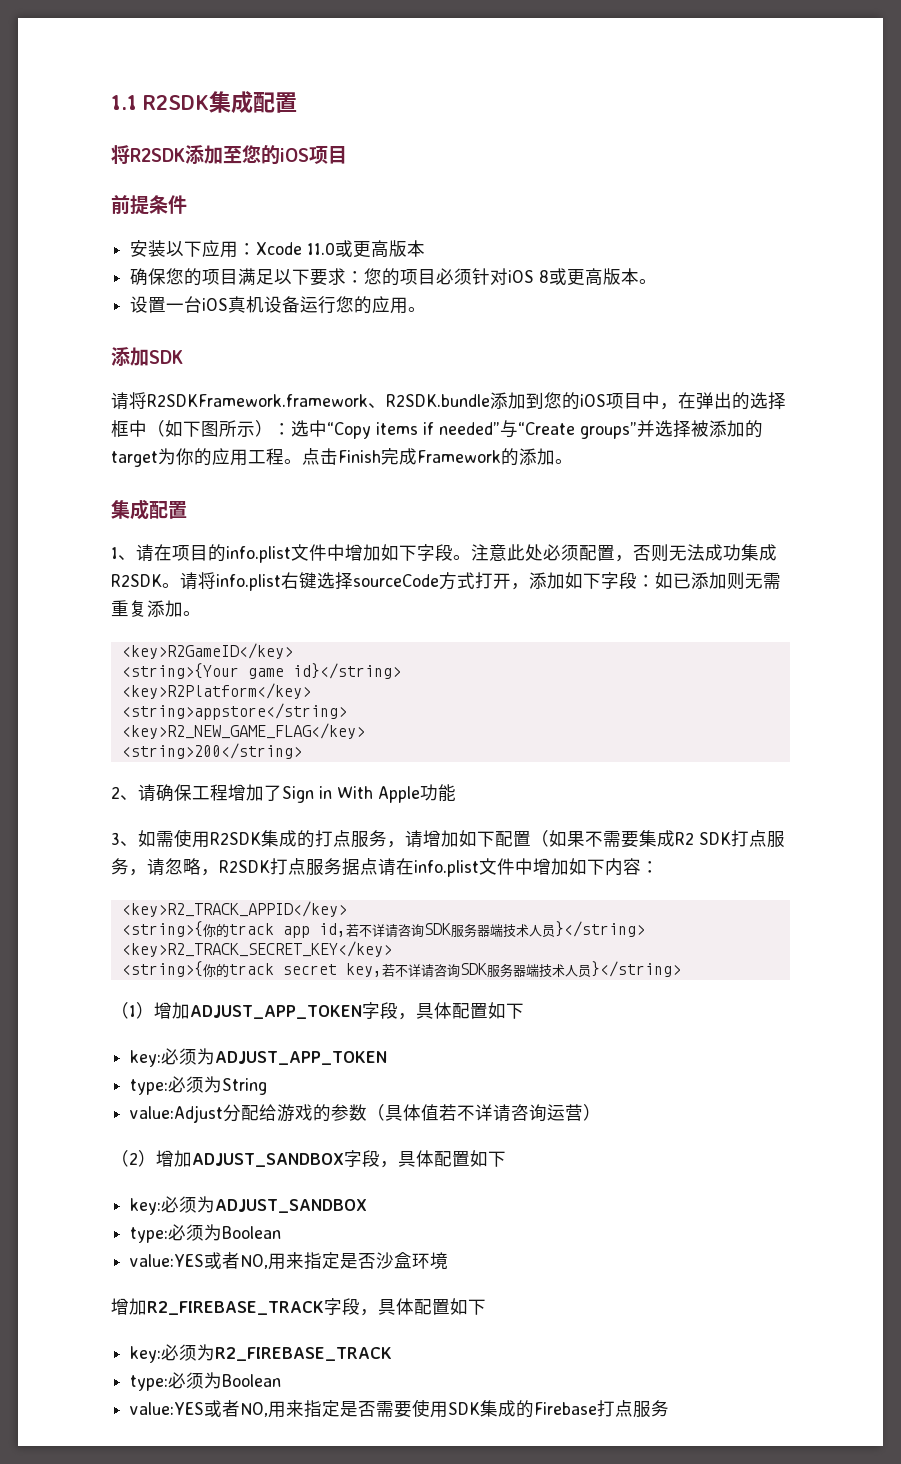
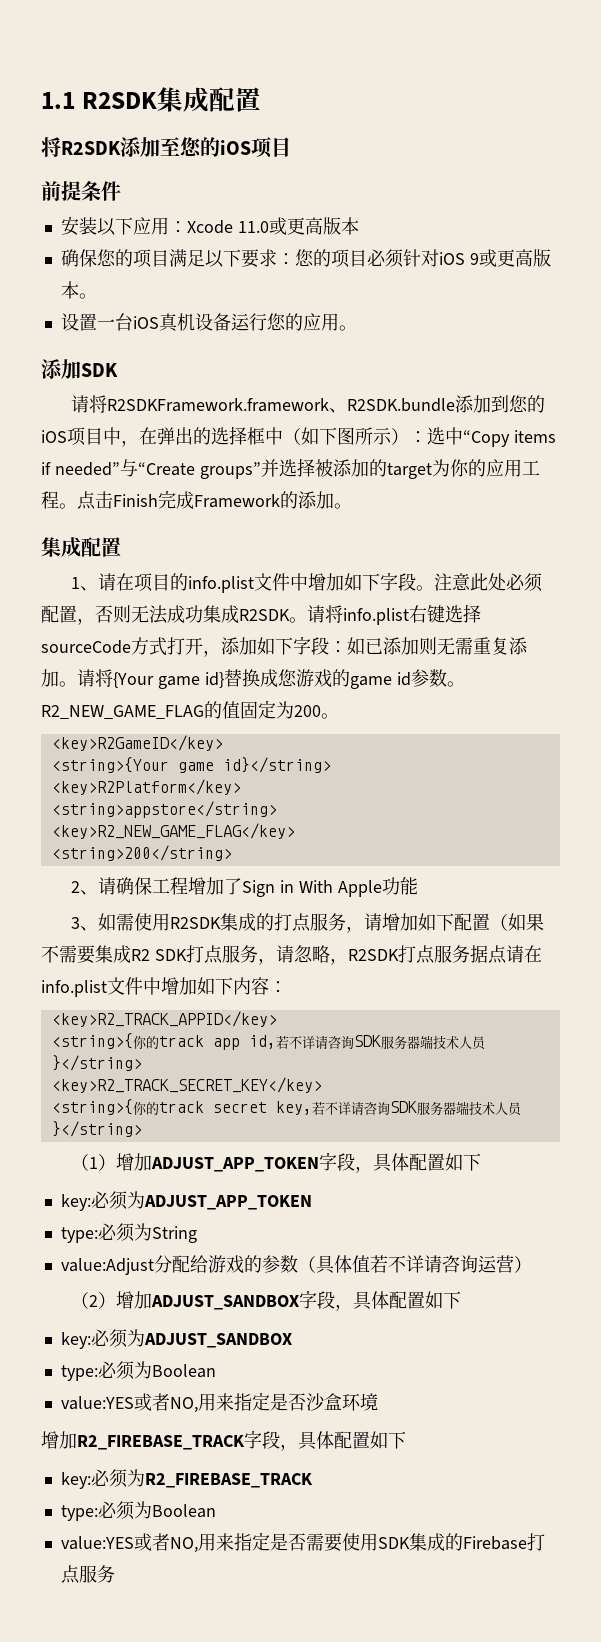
- 确保您的项目满足以下要求：您的项目必须针对iOS 8或更高版本。
+ 确保您的项目满足以下要求：您的项目必须针对iOS 9或更高版本。
+ 请将{Your game id}替换成您游戏的game id参数。R2_NEW_GAME_FLAG的值固定为200。

